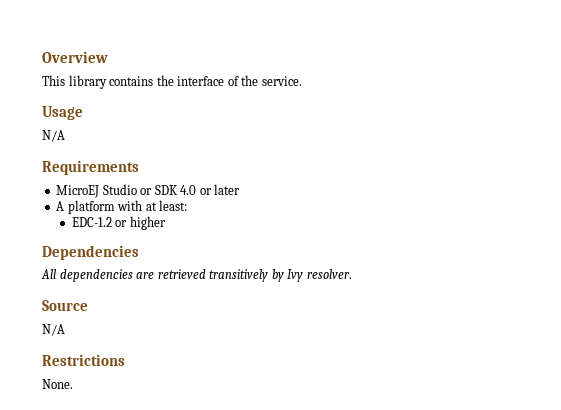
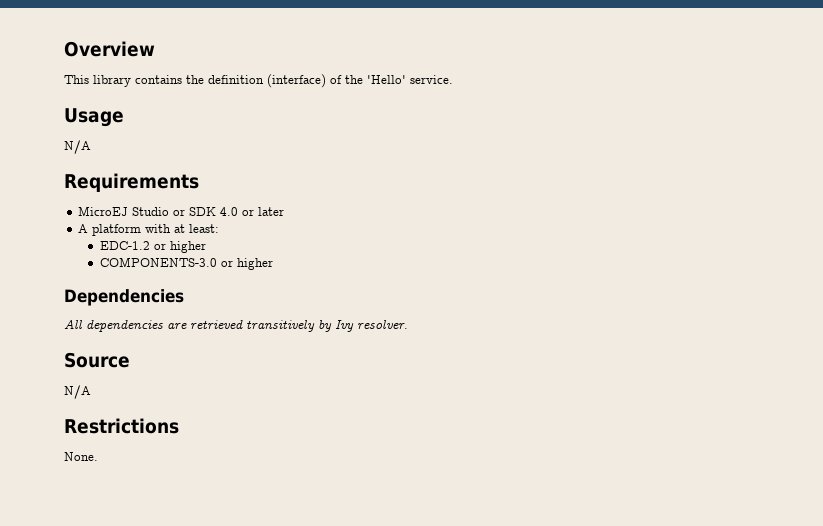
- This library contains the interface of the service.
+ This library contains the definition (interface) of the 'Hello' service.
+ COMPONENTS-3.0 or higher

